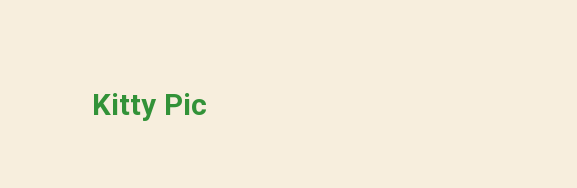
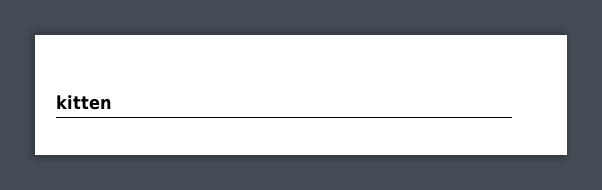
- Kitty Pic
+ kitten

